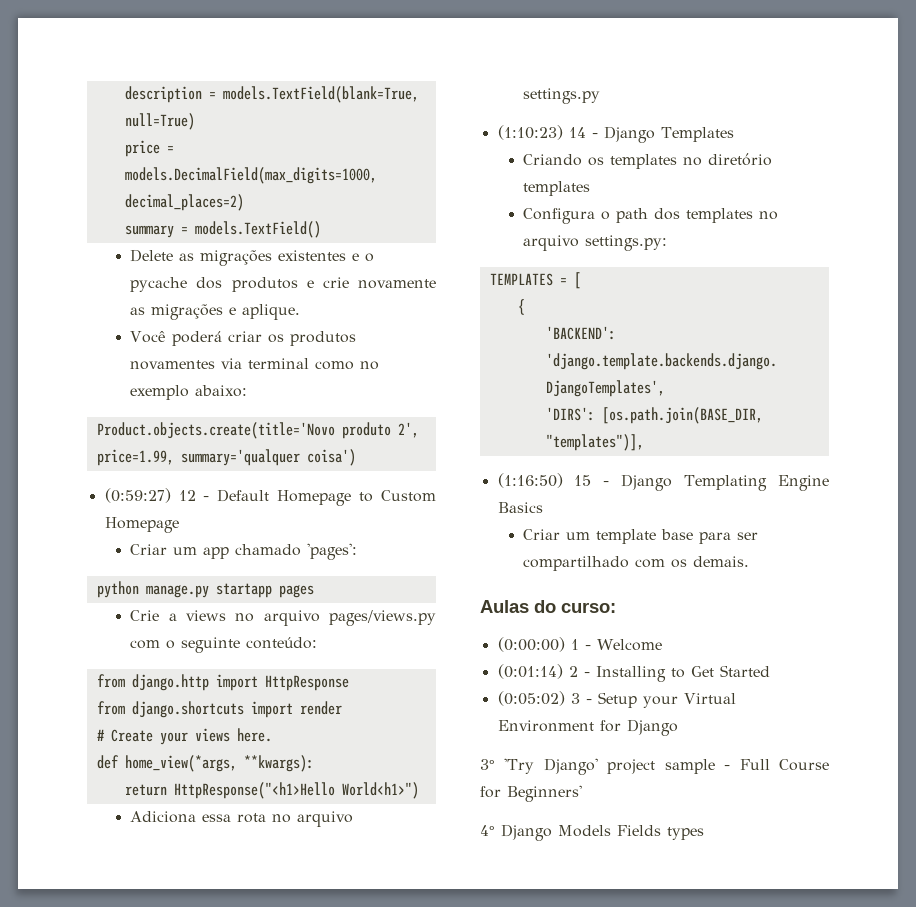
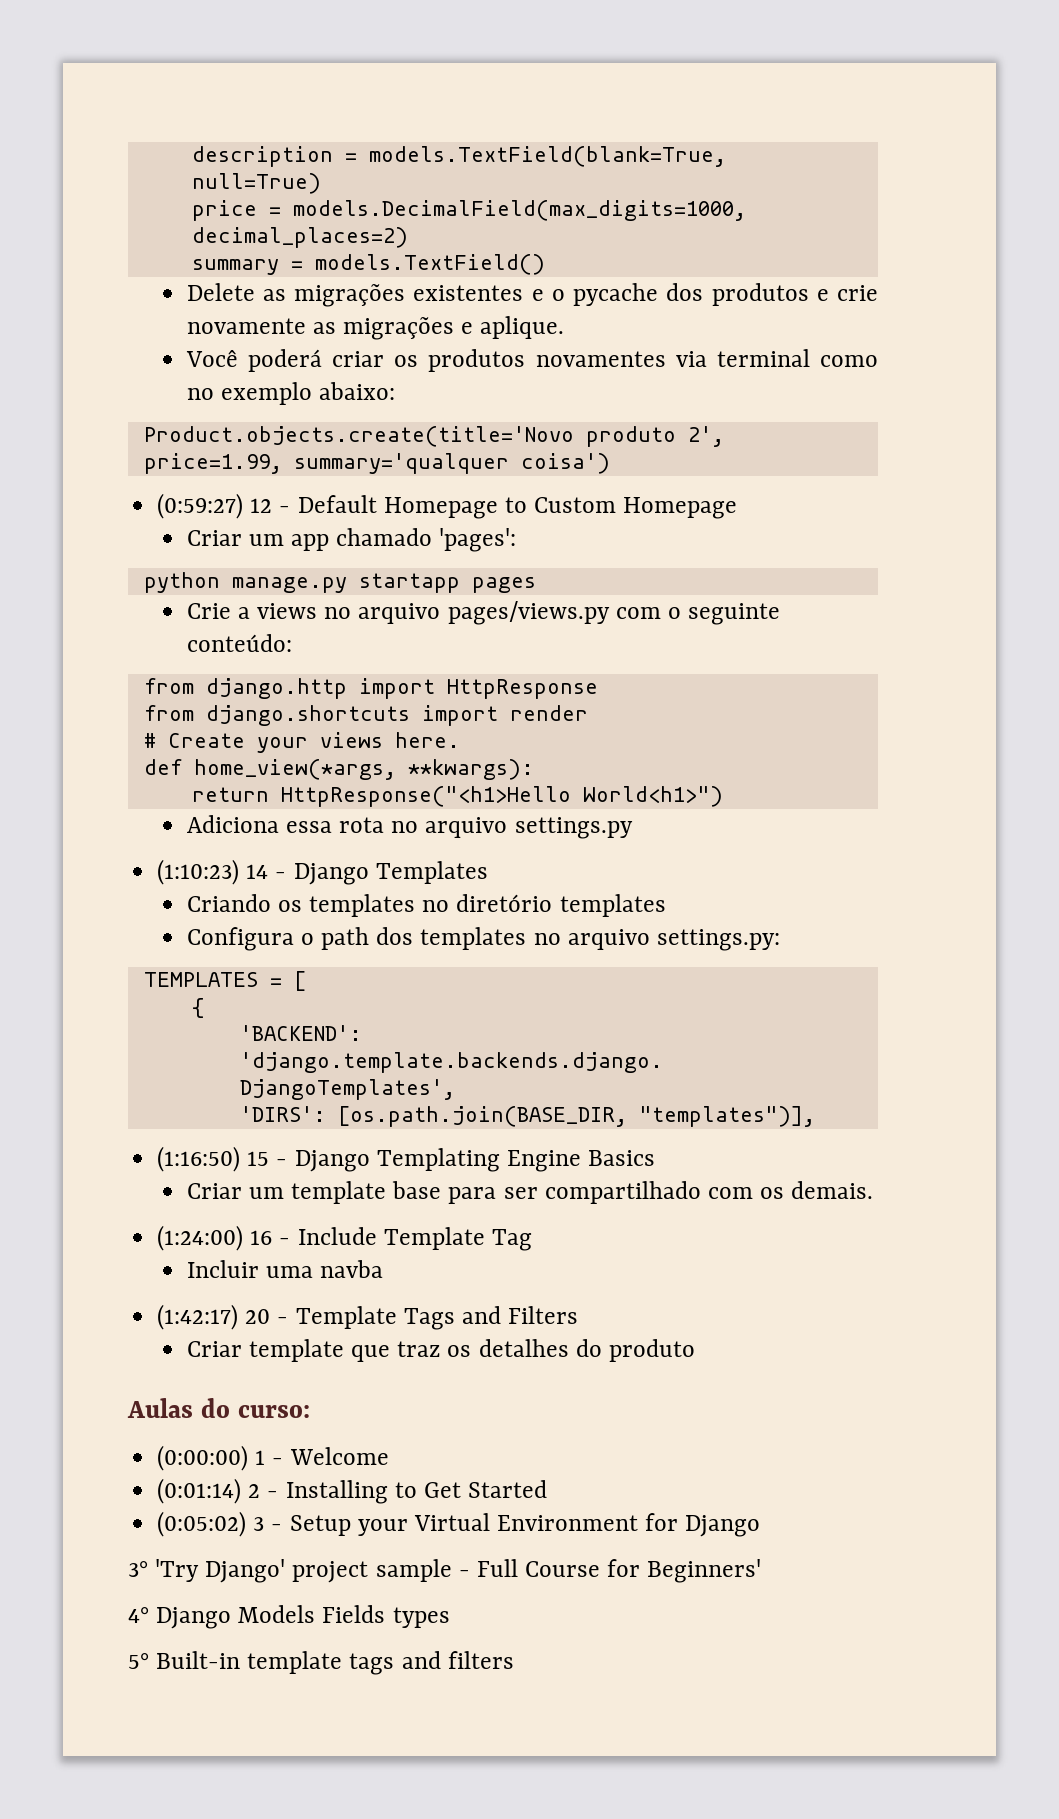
+ (1:24:00) 16 - Include Template Tag
+ Incluir uma navba
+ (1:42:17) 20 - Template Tags and Filters
+ Criar template que traz os detalhes do produto
+ 5° Built-in template tags and filters

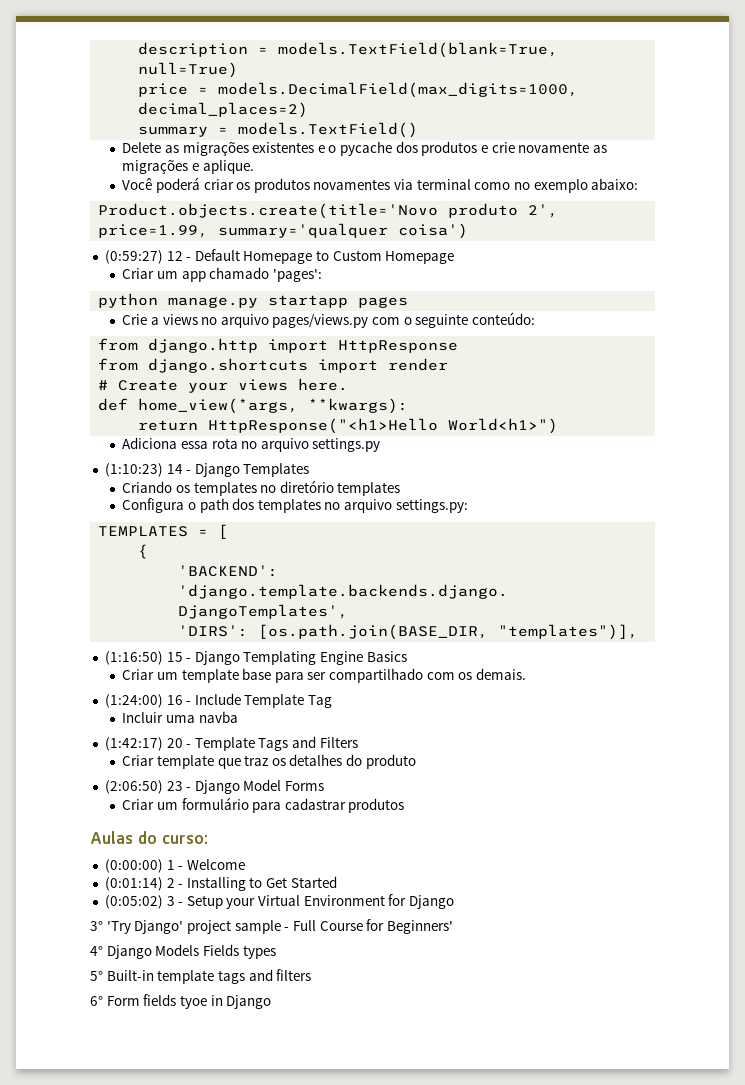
+ (2:06:50) 23 - Django Model Forms
+ Criar um formulário para cadastrar produtos
+ 6° Form fields tyoe in Django

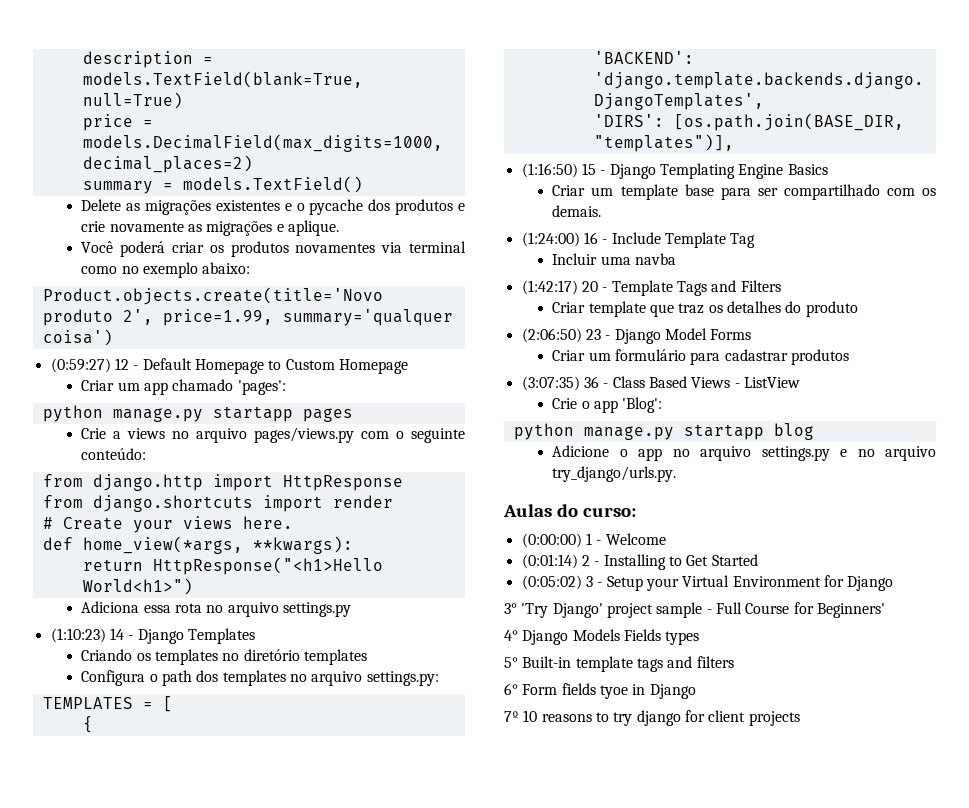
+ (3:07:35) 36 - Class Based Views - ListView
+ Crie o app 'Blog':
+ python manage.py startapp blog
+ Adicione o app no arquivo settings.py e no arquivo try_django/urls.py.
+ 7º 10 reasons to try django for client projects

